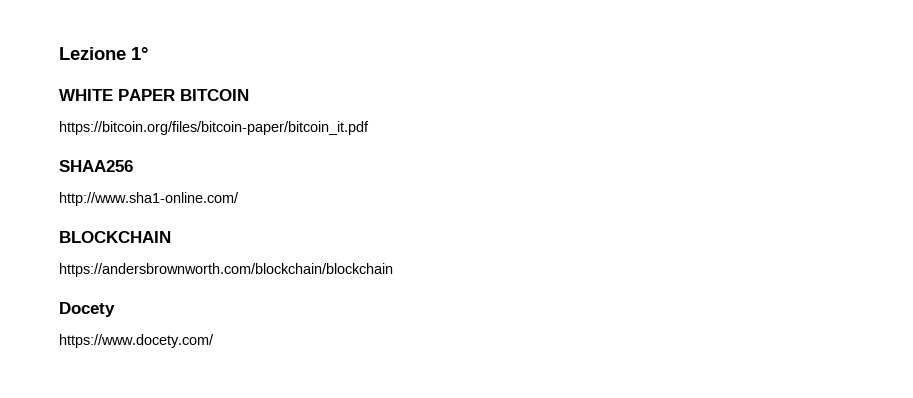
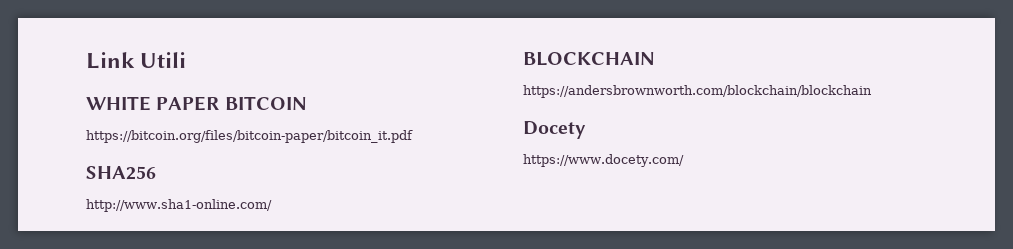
- Lezione 1°
+ Link Utili
- SHAA256
+ SHA256

